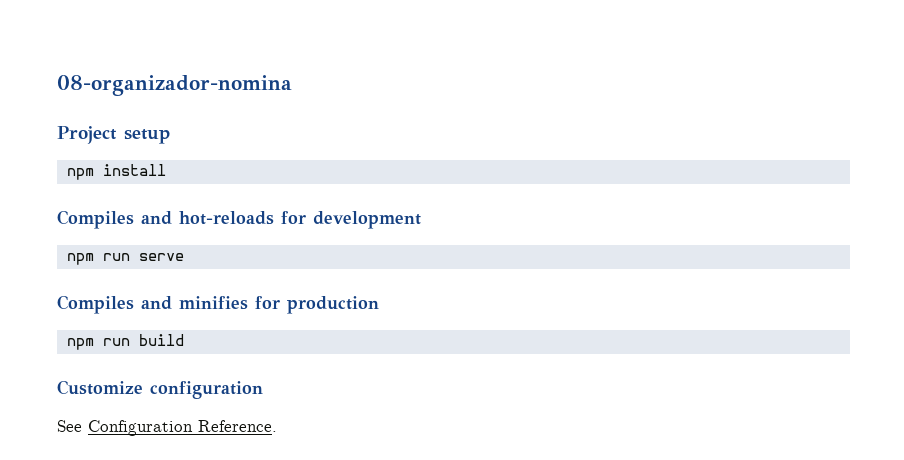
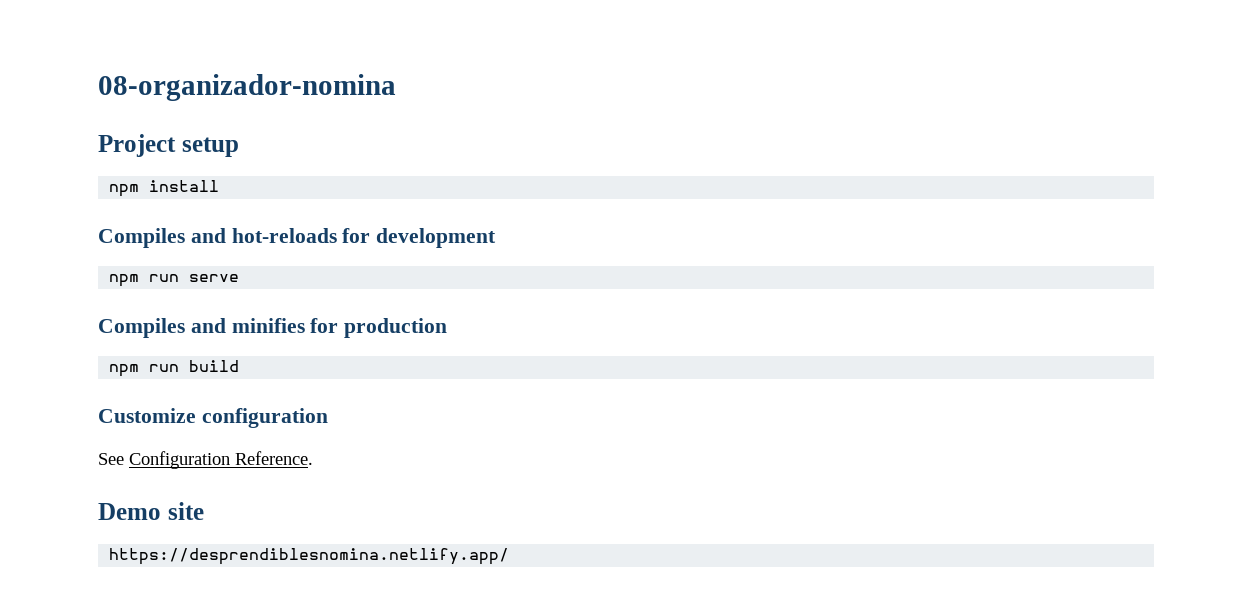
+ Demo site
+ https://desprendiblesnomina.netlify.app/

